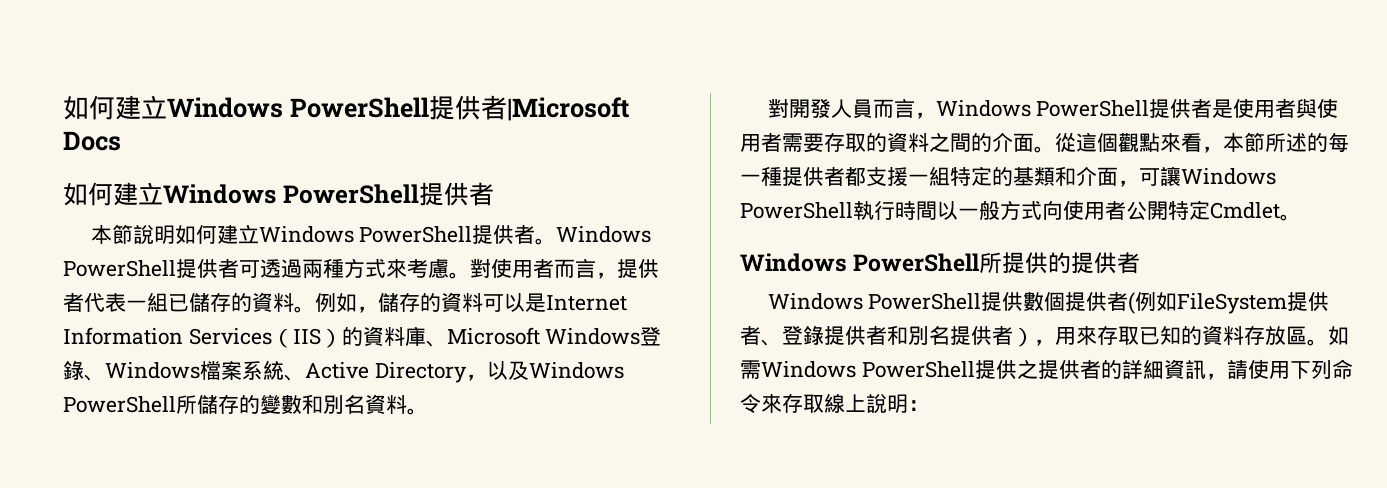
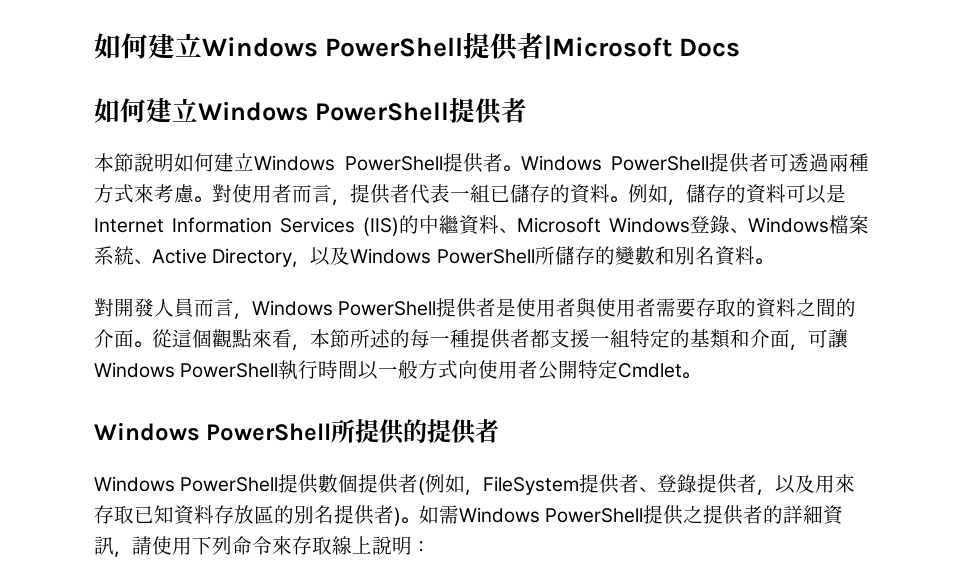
- 例如，儲存的資料可以是Internet Information Services（IIS）的資料庫、Microsoft Windows登錄、Windows檔案系統、Active Directory，以及Windows PowerShell所儲存的變數和別名資料。
+ 例如，儲存的資料可以是Internet Information Services (IIS)的中繼資料、Microsoft Windows登錄、Windows檔案系統、Active Directory，以及Windows PowerShell所儲存的變數和別名資料。
- Windows PowerShell提供數個提供者(例如FileSystem提供者、登錄提供者和別名提供者），用來存取已知的資料存放區。
+ Windows PowerShell提供數個提供者(例如，FileSystem提供者、登錄提供者，以及用來存取已知資料存放區的別名提供者)。

